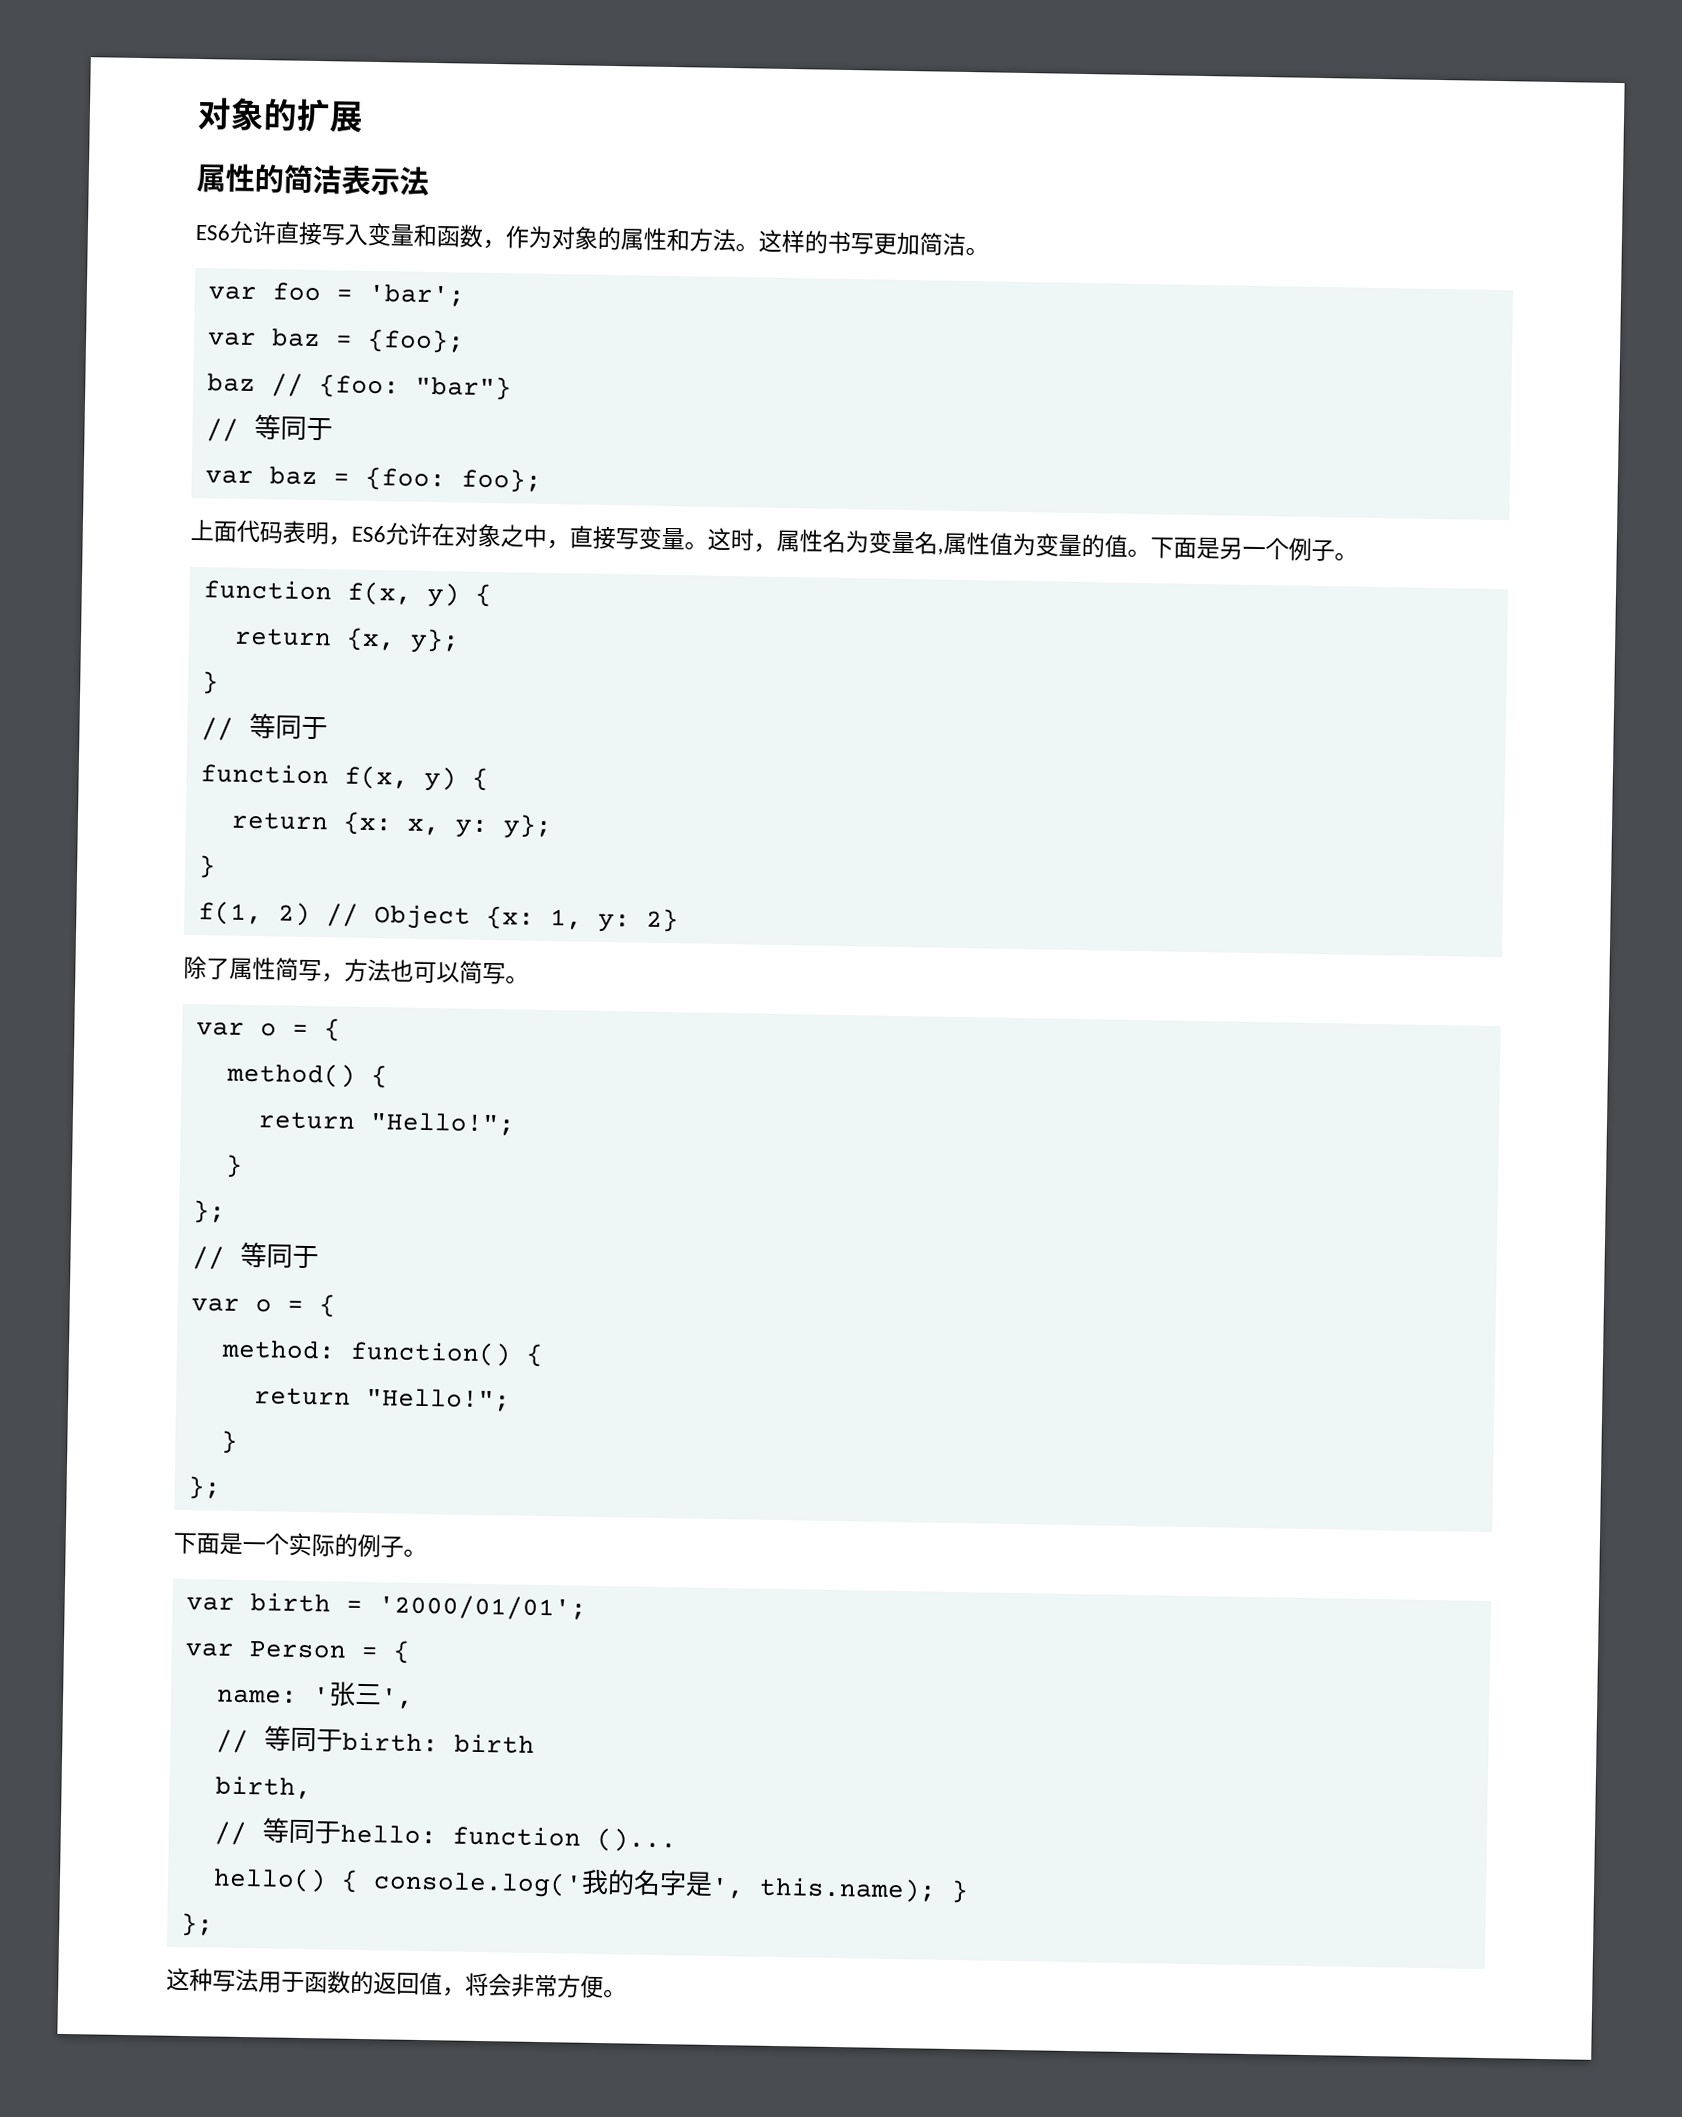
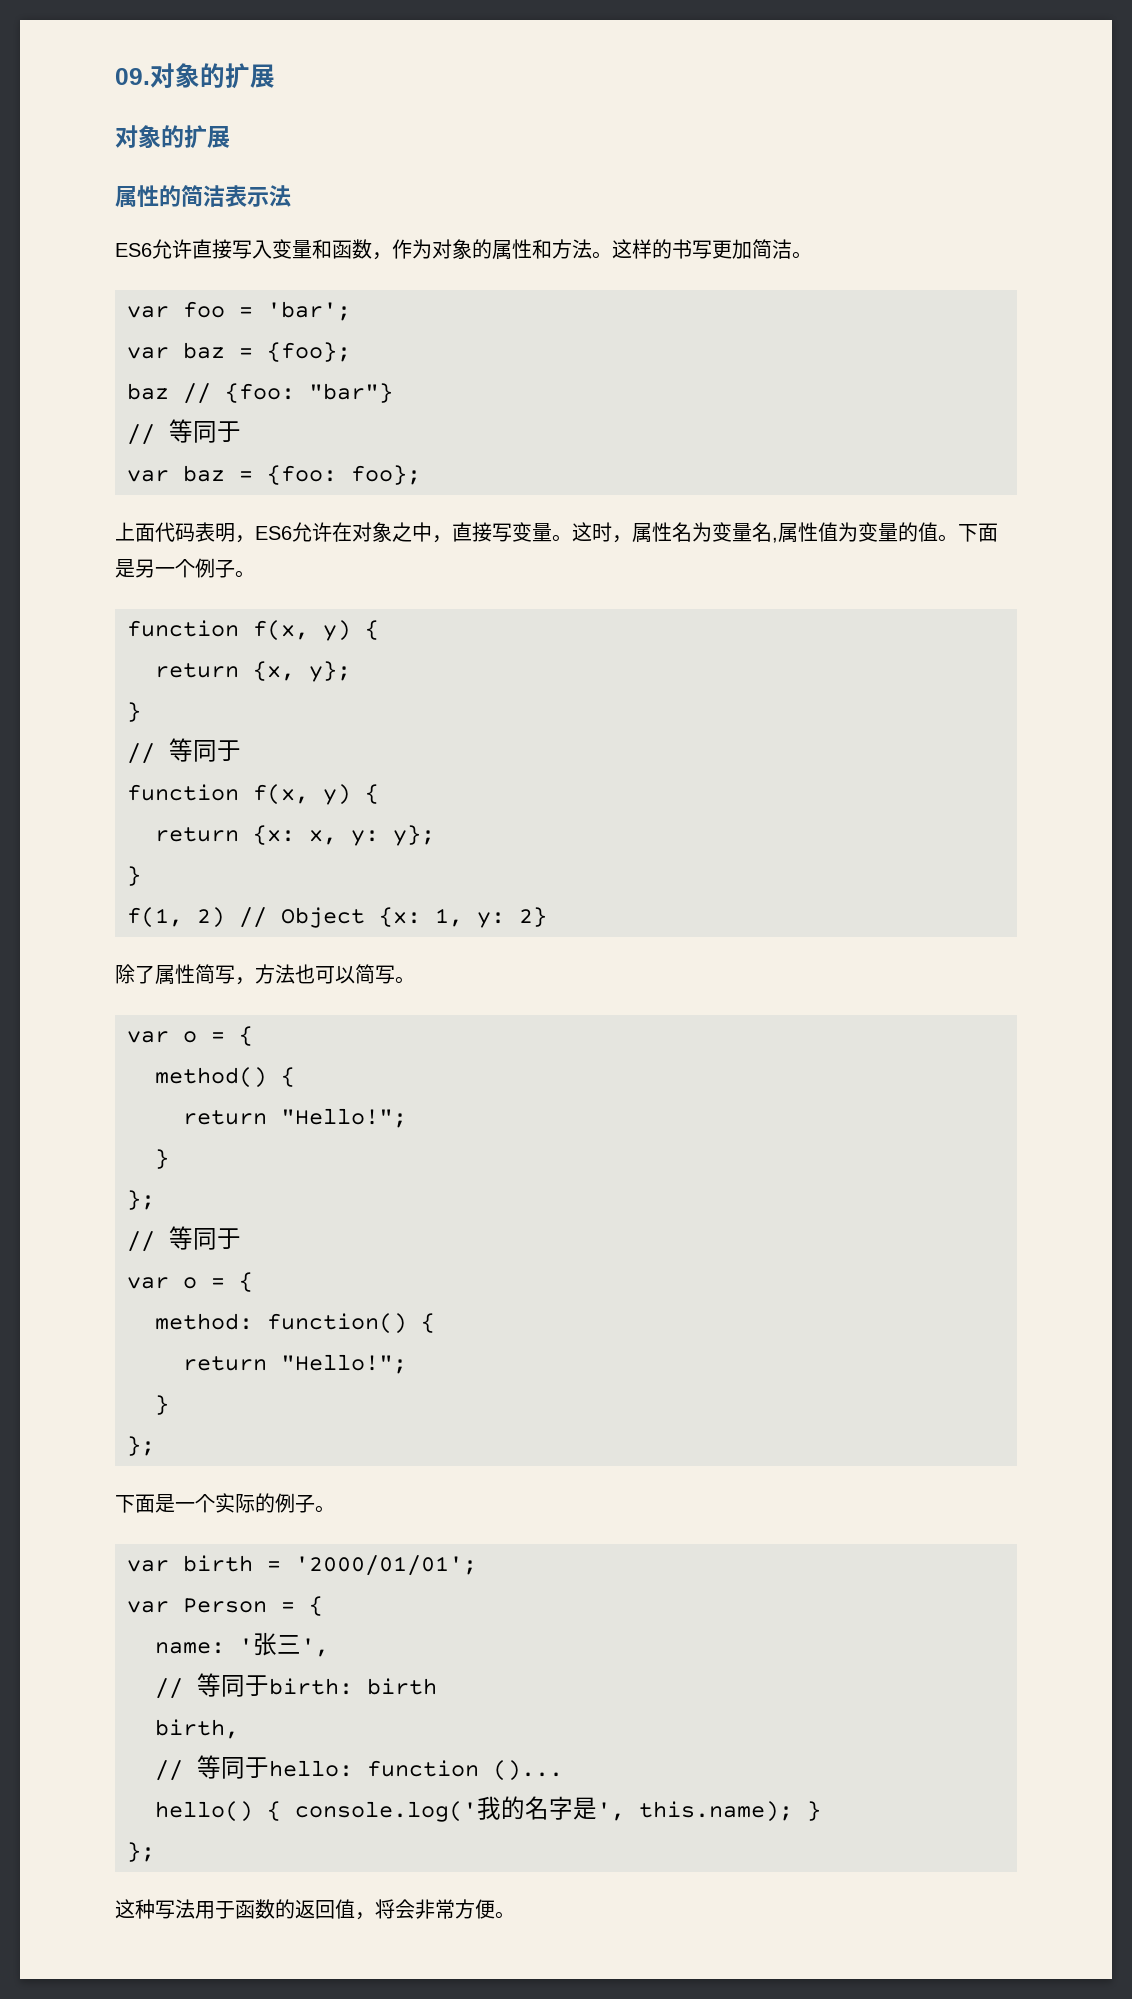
+ 09.对象的扩展

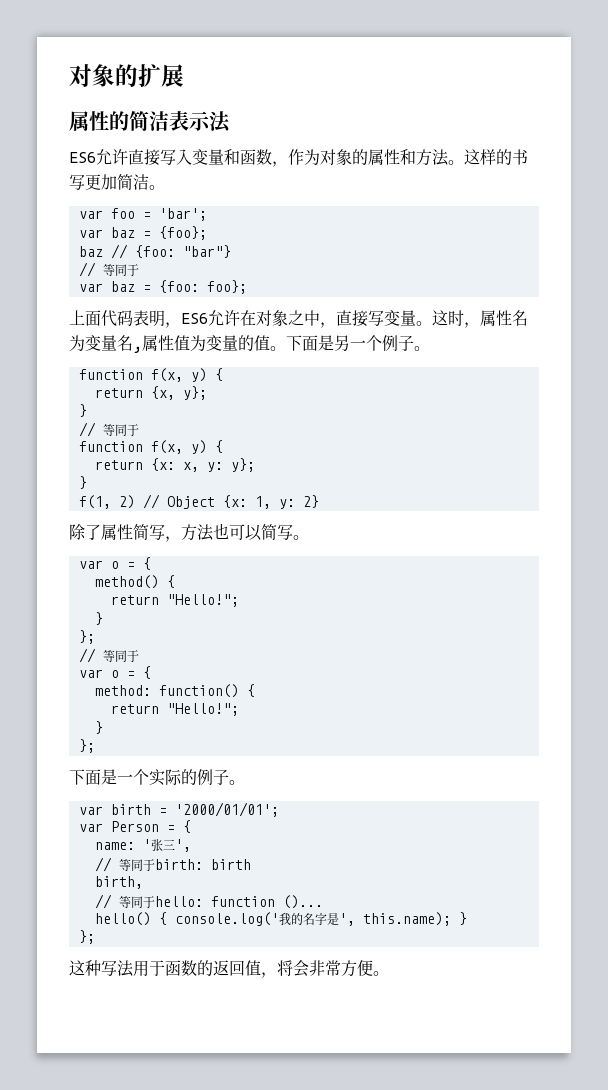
- 09.对象的扩展

